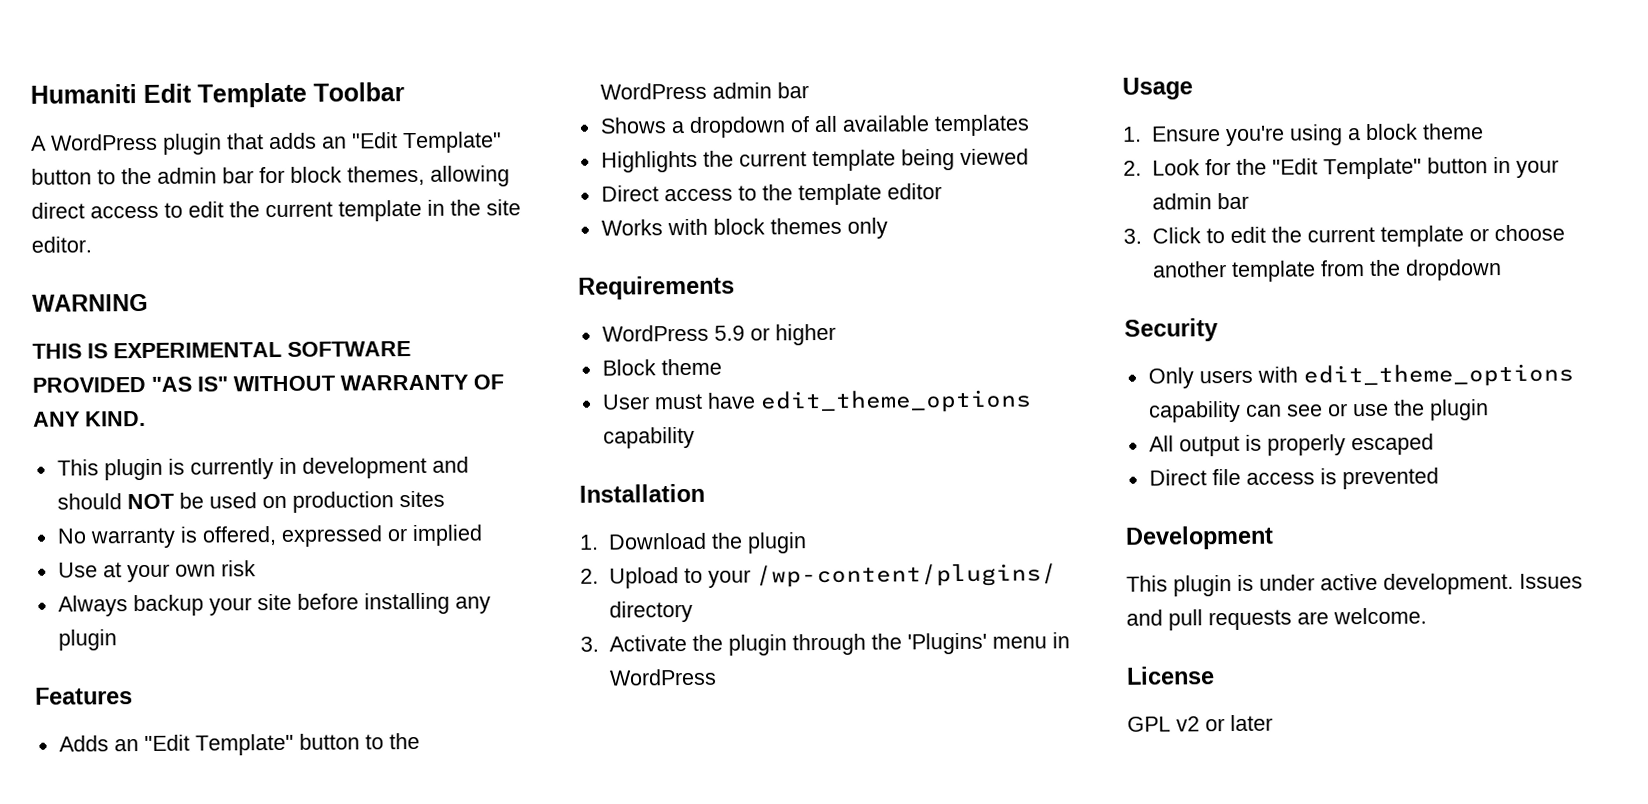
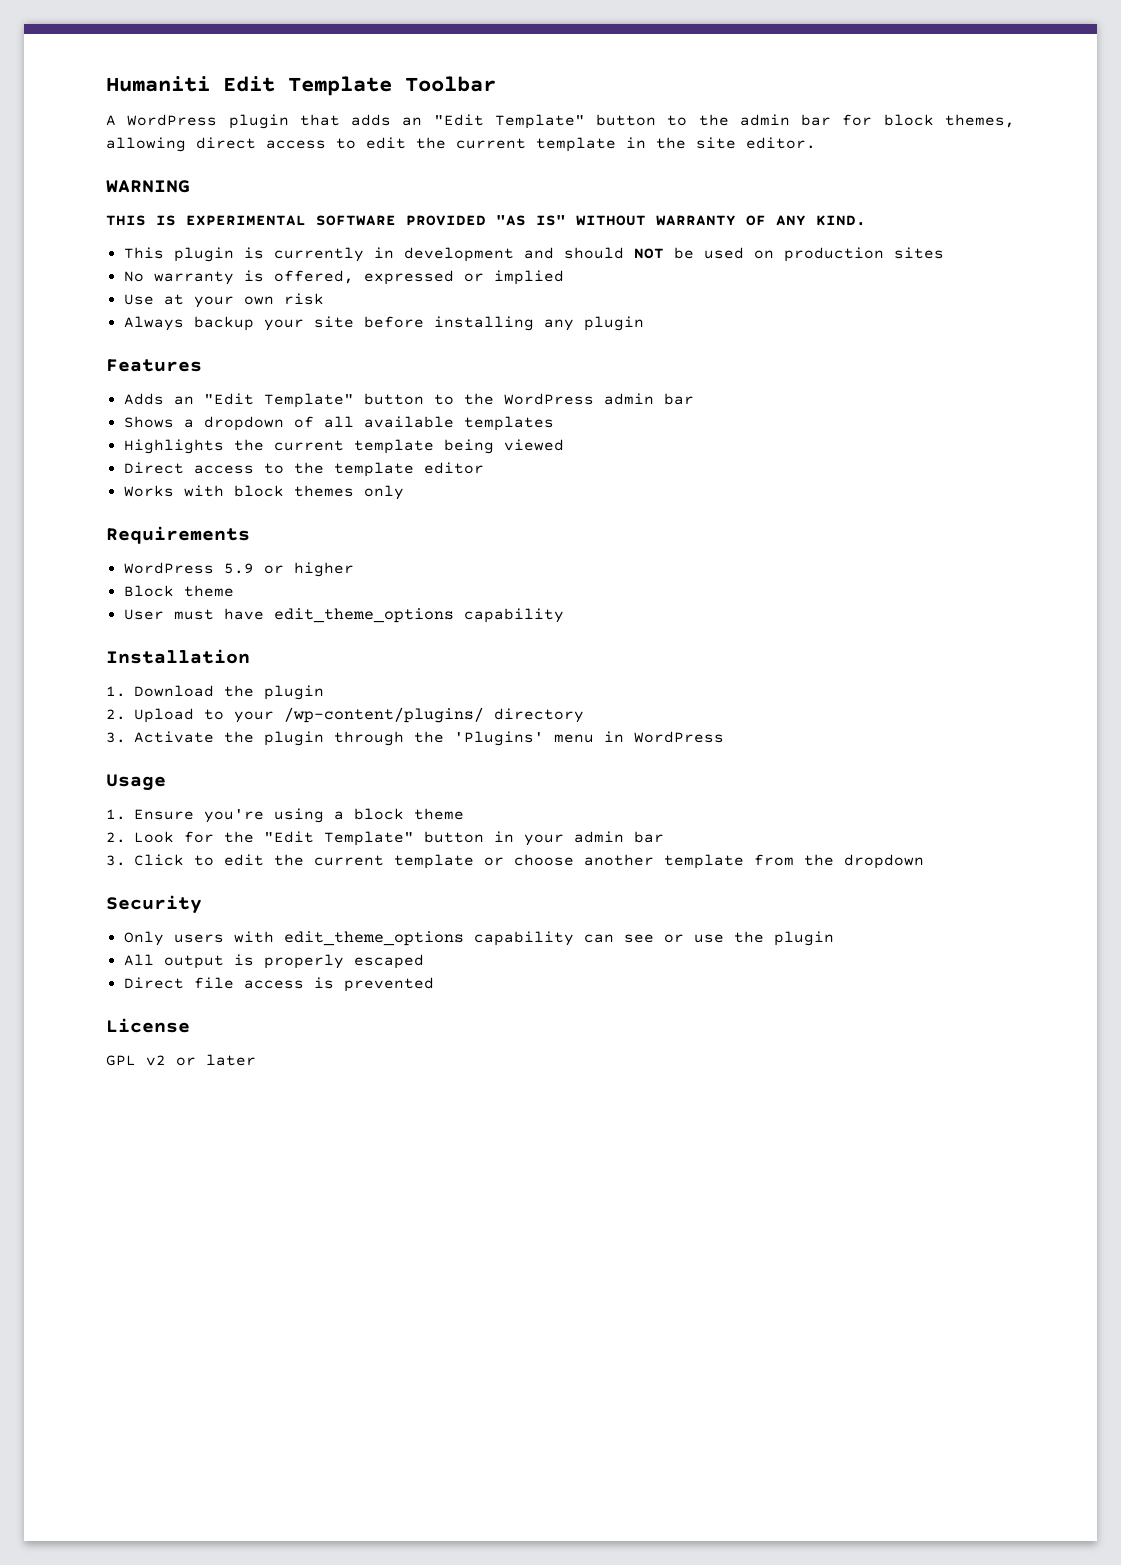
- Development
- This plugin is under active development. Issues and pull requests are welcome.

